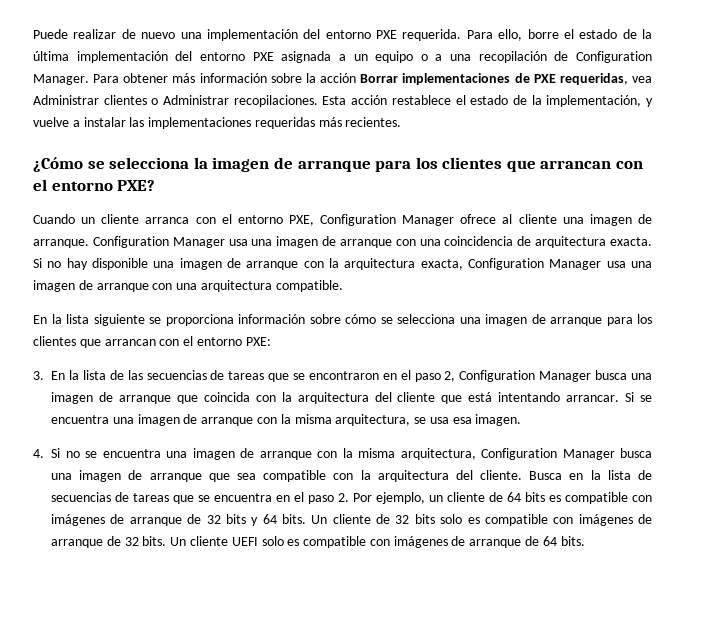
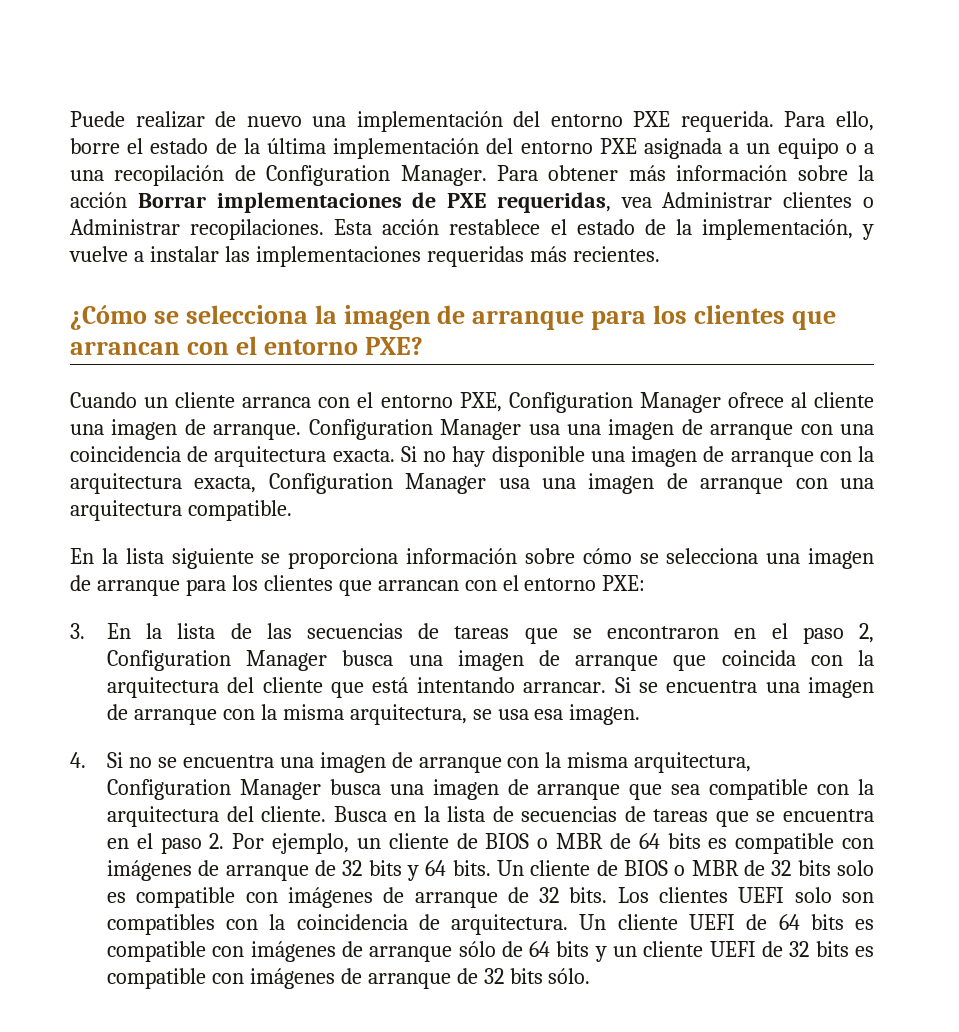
- Busca en la lista de secuencias de tareas que se encuentra en el paso 2. Por ejemplo, un cliente de 64 bits es compatible con imágenes de arranque de 32 bits y 64 bits.
+ Busca en la lista de secuencias de tareas que se encuentra en el paso 2. Por ejemplo, un cliente de BIOS o MBR de 64 bits es compatible con imágenes de arranque de 32 bits y 64 bits.
- Un cliente de 32 bits solo es compatible con imágenes de arranque de 32 bits.
+ Un cliente de BIOS o MBR de 32 bits solo es compatible con imágenes de arranque de 32 bits.
- Un cliente UEFI solo es compatible con imágenes de arranque de 64 bits.
+ Los clientes UEFI solo son compatibles con la coincidencia de arquitectura. Un cliente UEFI de 64 bits es compatible con imágenes de arranque sólo de 64 bits y un cliente UEFI de 32 bits es compatible con imágenes de arranque de 32 bits sólo.

